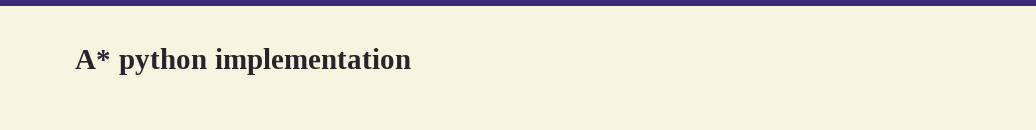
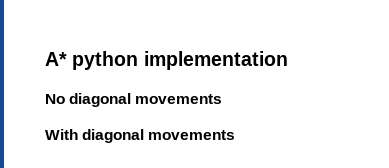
+ No diagonal movements
+ With diagonal movements

